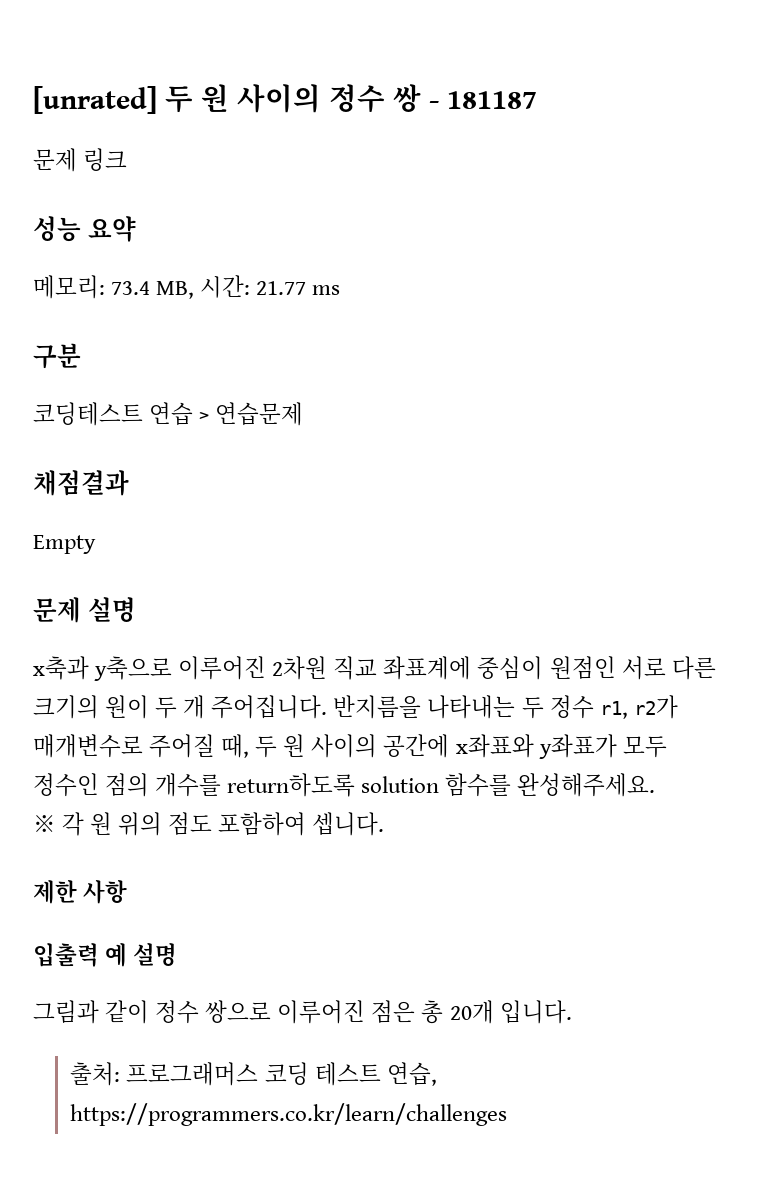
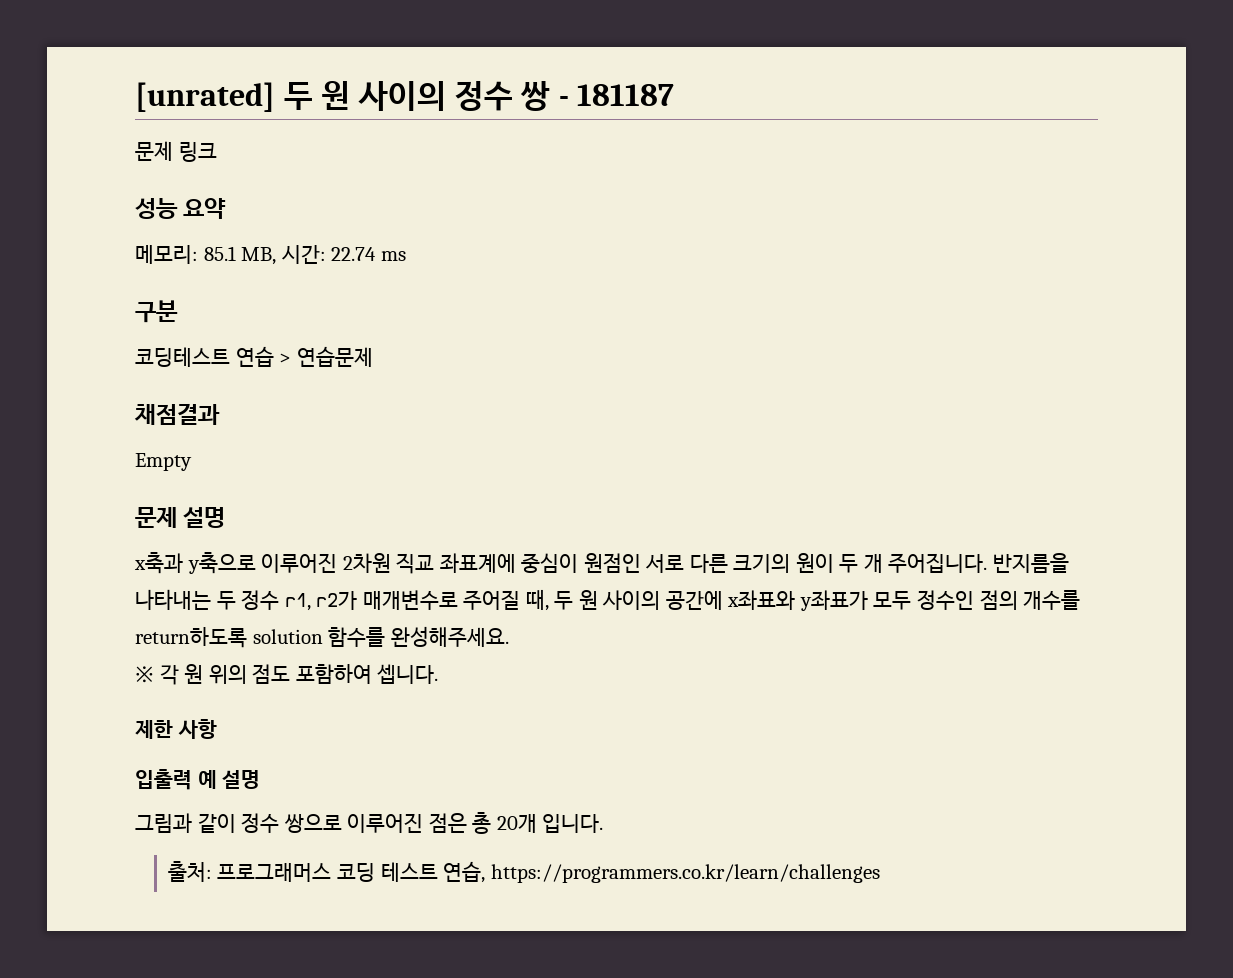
- 메모리: 73.4 MB, 시간: 21.77 ms
+ 메모리: 85.1 MB, 시간: 22.74 ms

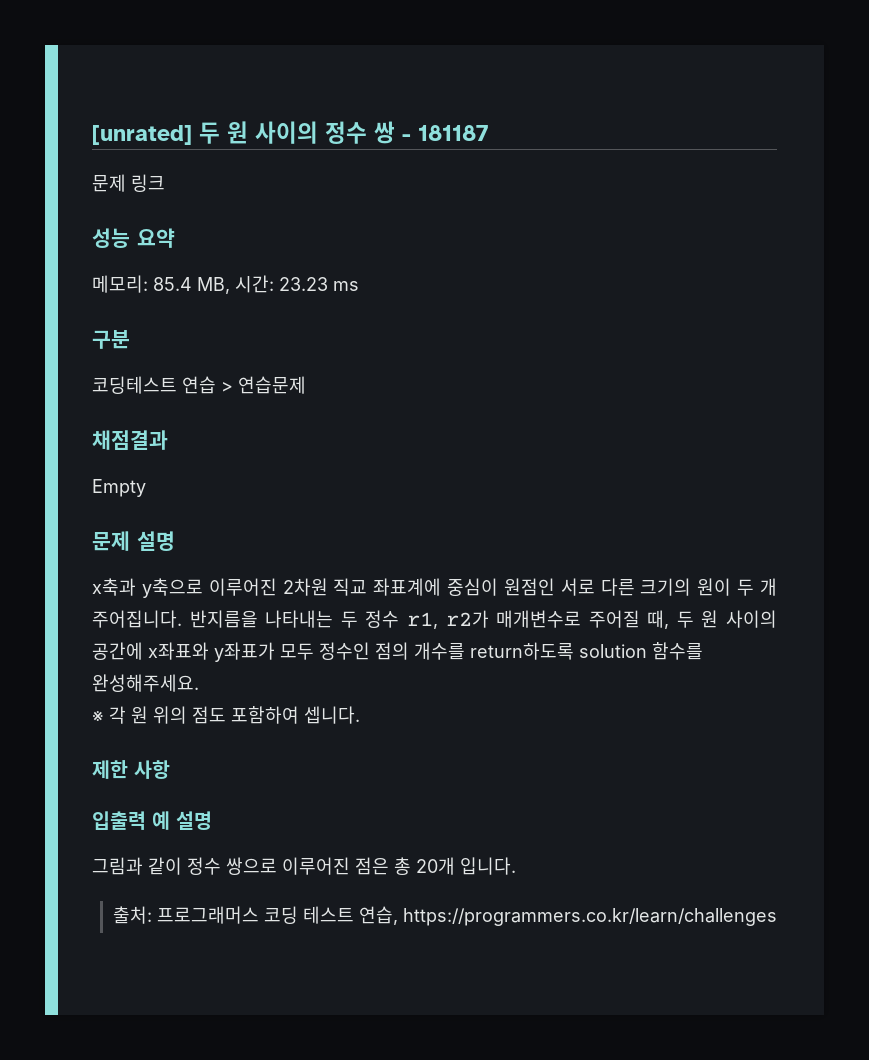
- 메모리: 85.1 MB, 시간: 22.74 ms
+ 메모리: 85.4 MB, 시간: 23.23 ms

